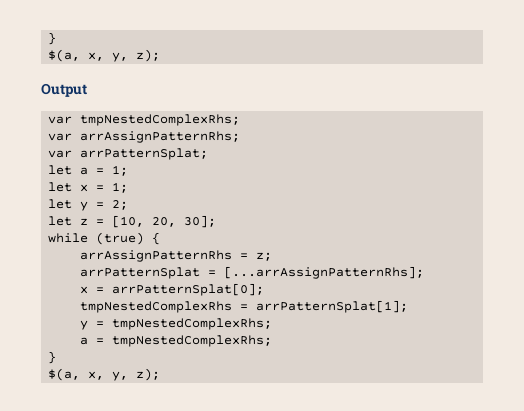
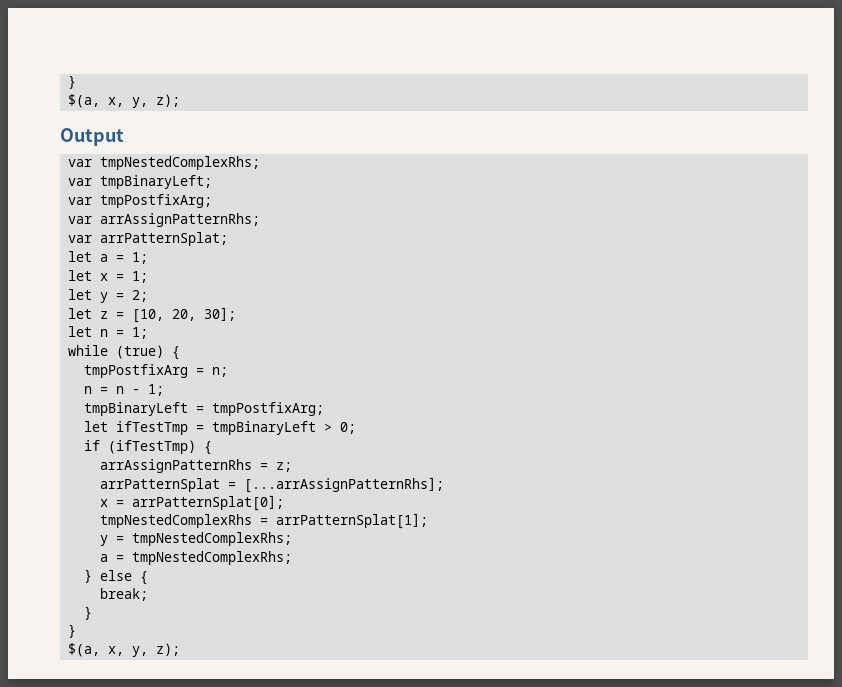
+ var tmpBinaryLeft;
+ var tmpPostfixArg;
+ let n = 1;
+ tmpPostfixArg = n;
+ n = n - 1;
+ tmpBinaryLeft = tmpPostfixArg;
+ let ifTestTmp = tmpBinaryLeft > 0;
+ if (ifTestTmp) {
+ } else {
+ break;
+ }

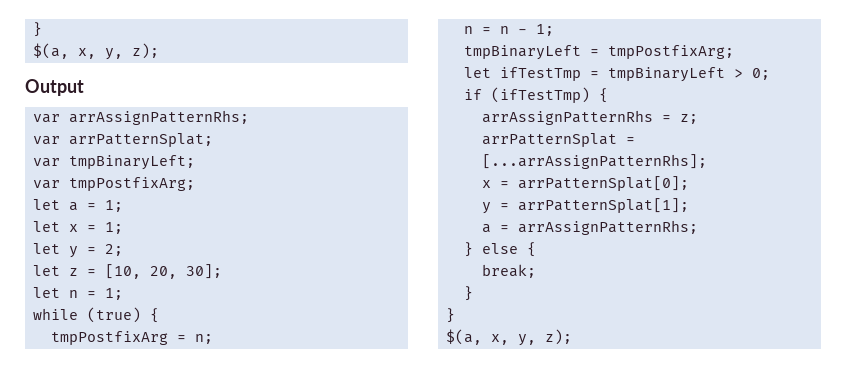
- var tmpNestedComplexRhs;
+ var arrAssignPatternRhs;
+ var arrPatternSplat;
- var arrAssignPatternRhs;
- var arrPatternSplat;
- tmpNestedComplexRhs = arrPatternSplat[1];
+ y = arrPatternSplat[1];
- y = tmpNestedComplexRhs;
- a = tmpNestedComplexRhs;
+ a = arrAssignPatternRhs;

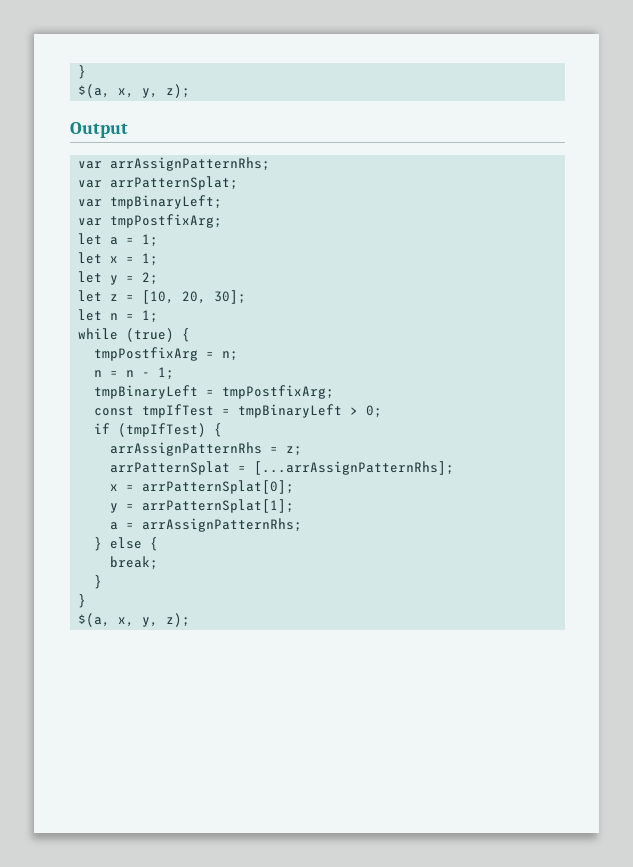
- let ifTestTmp = tmpBinaryLeft > 0;
+ const tmpIfTest = tmpBinaryLeft > 0;
- if (ifTestTmp) {
+ if (tmpIfTest) {

